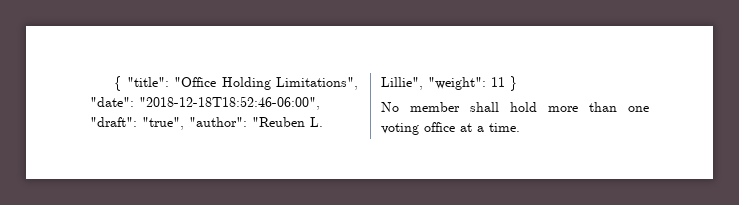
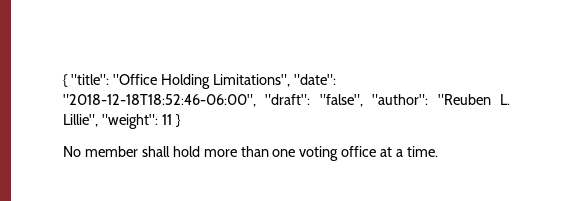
- { "title": "Office Holding Limitations", "date": "2018-12-18T18:52:46-06:00", "draft": "true", "author": "Reuben L. Lillie", "weight": 11 }
+ { "title": "Office Holding Limitations", "date": "2018-12-18T18:52:46-06:00", "draft": "false", "author": "Reuben L. Lillie", "weight": 11 }

